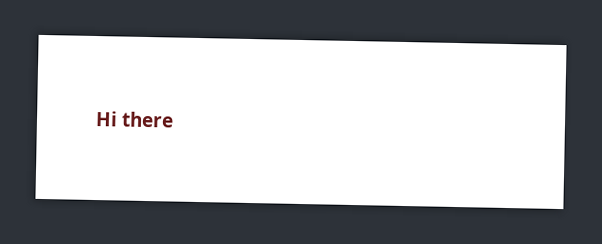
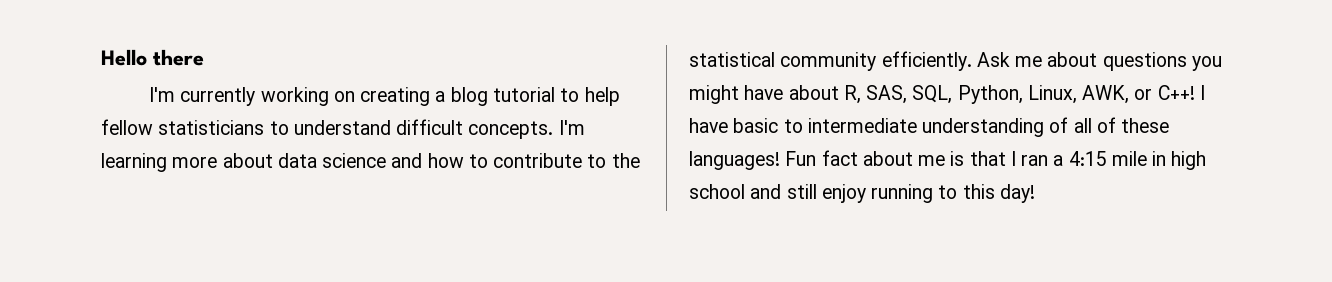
- Hi there
+ Hello there
+ I'm currently working on creating a blog tutorial to help fellow statisticians to understand difficult concepts. I'm learning more about data science and how to contribute to the statistical community efficiently. Ask me about questions you might have about R, SAS, SQL, Python, Linux, AWK, or C++! I have basic to intermediate understanding of all of these languages! Fun fact about me is that I ran a 4:15 mile in high school and still enjoy running to this day!

